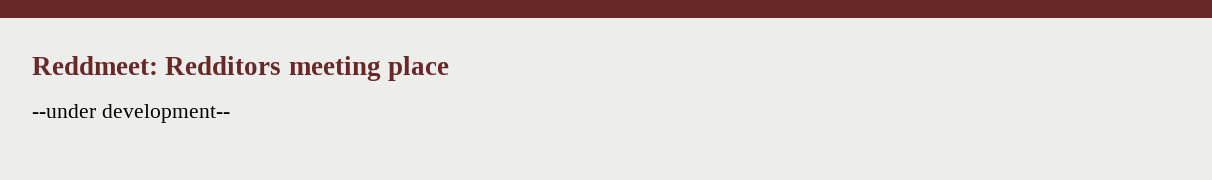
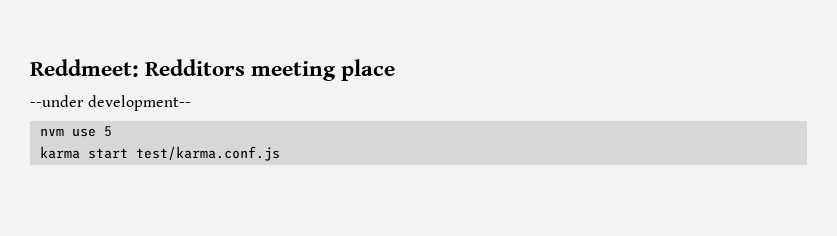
+ nvm use 5
+ karma start test/karma.conf.js

